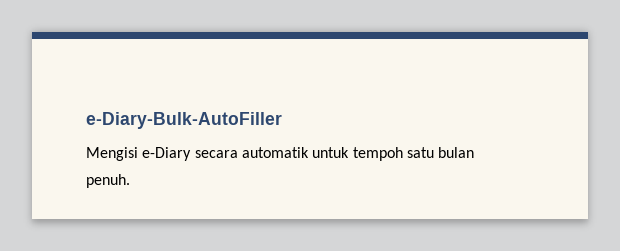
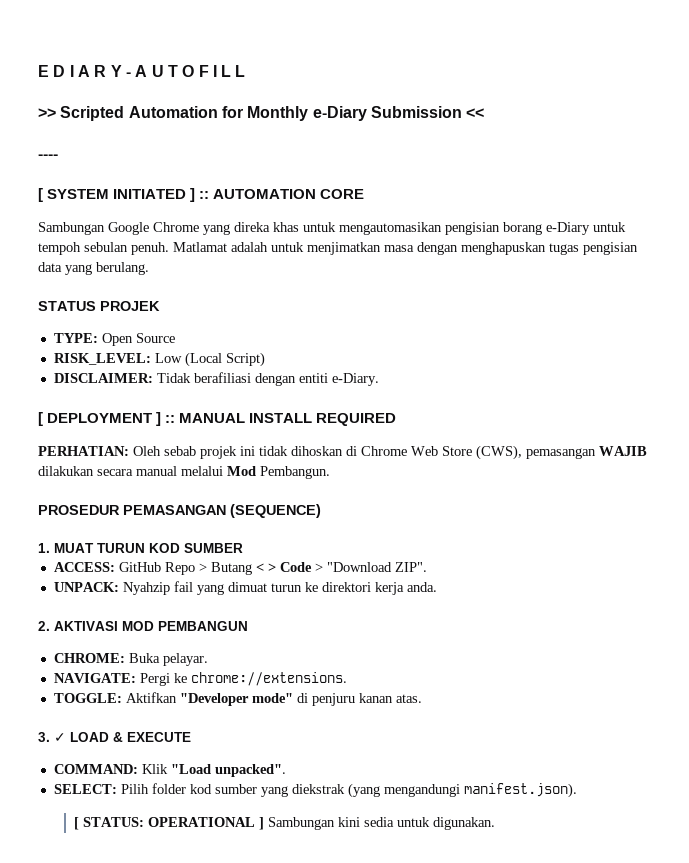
- e-Diary-Bulk-AutoFiller
- Mengisi e-Diary secara automatik untuk tempoh satu bulan penuh.
+ E D I A R Y - A U T O F I L L
+ >> Scripted Automation for Monthly e-Diary Submission <<
+ ----
+ [ SYSTEM INITIATED ] :: AUTOMATION CORE
+ Sambungan Google Chrome yang direka khas untuk mengautomasikan pengisian borang e-Diary untuk tempoh sebulan penuh. Matlamat adalah untuk menjimatkan masa dengan menghapuskan tugas pengisian data yang berulang.
+ STATUS PROJEK
+ TYPE: Open Source
+ RISK_LEVEL: Low (Local Script)
+ DISCLAIMER: Tidak berafiliasi dengan entiti e-Diary.
+ [ DEPLOYMENT ] :: MANUAL INSTALL REQUIRED
+ PERHATIAN: Oleh sebab projek ini tidak dihoskan di Chrome Web Store (CWS), pemasangan WAJIB dilakukan secara manual melalui Mod Pembangun.
+ PROSEDUR PEMASANGAN (SEQUENCE)
+ 1. MUAT TURUN KOD SUMBER
+ ACCESS: GitHub Repo > Butang < > Code > "Download ZIP".
+ UNPACK: Nyahzip fail yang dimuat turun ke direktori kerja anda.
+ 2. AKTIVASI MOD PEMBANGUN
+ CHROME: Buka pelayar.
+ NAVIGATE: Pergi ke chrome://extensions.
+ TOGGLE: Aktifkan "Developer mode" di penjuru kanan atas.
+ 3. ✓ LOAD & EXECUTE
+ COMMAND: Klik "Load unpacked".
+ SELECT: Pilih folder kod sumber yang diekstrak (yang mengandungi manifest.json).
+ [ STATUS: OPERATIONAL ] Sambungan kini sedia untuk digunakan.

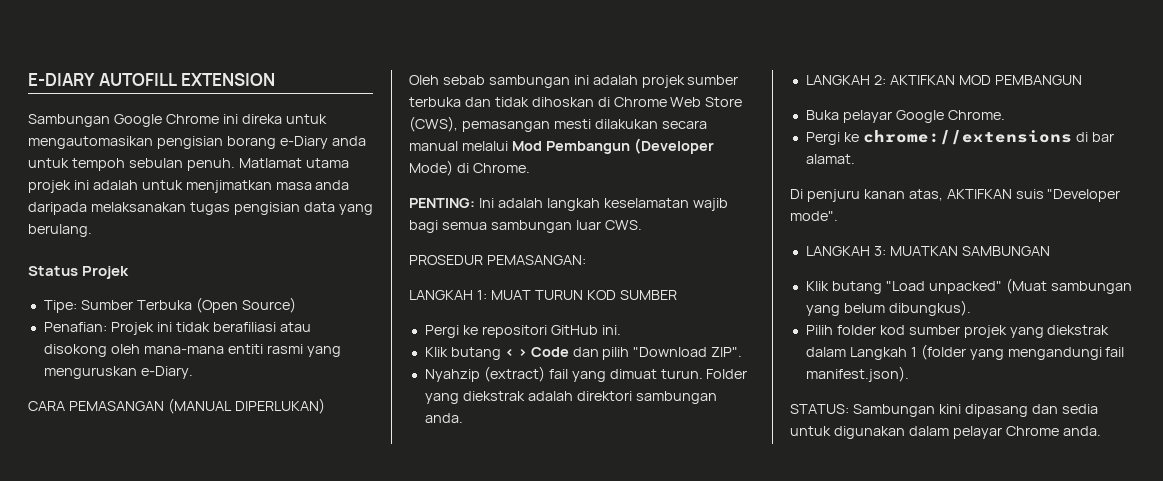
- E D I A R Y - A U T O F I L L
- >> Scripted Automation for Monthly e-Diary Submission <<
- ----
- [ SYSTEM INITIATED ] :: AUTOMATION CORE
+ E-DIARY AUTOFILL EXTENSION
- Sambungan Google Chrome yang direka khas untuk mengautomasikan pengisian borang e-Diary untuk tempoh sebulan penuh.
+ Sambungan Google Chrome ini direka untuk mengautomasikan pengisian borang e-Diary anda untuk tempoh sebulan penuh.
- Matlamat adalah untuk menjimatkan masa dengan menghapuskan tugas pengisian data yang berulang.
+ Matlamat utama projek ini adalah untuk menjimatkan masa anda daripada melaksanakan tugas pengisian data yang berulang.
- STATUS PROJEK
- TYPE: Open Source
- RISK_LEVEL: Low (Local Script)
- DISCLAIMER: Tidak berafiliasi dengan entiti e-Diary.
- [ DEPLOYMENT ] :: MANUAL INSTALL REQUIRED
- PERHATIAN: Oleh sebab projek ini tidak dihoskan di Chrome Web Store (CWS), pemasangan WAJIB dilakukan secara manual melalui Mod Pembangun.
- PROSEDUR PEMASANGAN (SEQUENCE)
- 1. MUAT TURUN KOD SUMBER
- ACCESS: GitHub Repo > Butang < > Code > "Download ZIP".
+ Status Projek
+ Tipe: Sumber Terbuka (Open Source)
+ Penafian: Projek ini tidak berafiliasi atau disokong oleh mana-mana entiti rasmi yang menguruskan e-Diary.
+ CARA PEMASANGAN (MANUAL DIPERLUKAN)
+ Oleh sebab sambungan ini adalah projek sumber terbuka dan tidak dihoskan di Chrome Web Store (CWS), pemasangan mesti dilakukan secara manual melalui Mod Pembangun (Developer Mode) di Chrome.
+ PENTING: Ini adalah langkah keselamatan wajib bagi semua sambungan luar CWS.
+ PROSEDUR PEMASANGAN:
+ LANGKAH 1: MUAT TURUN KOD SUMBER
+ Pergi ke repositori GitHub ini.
+ Klik butang < > Code dan pilih "Download ZIP".
- UNPACK: Nyahzip fail yang dimuat turun ke direktori kerja anda.
- 2. AKTIVASI MOD PEMBANGUN
- CHROME: Buka pelayar.
- NAVIGATE: Pergi ke chrome://extensions.
- TOGGLE: Aktifkan "Developer mode" di penjuru kanan atas.
- 3. ✓ LOAD & EXECUTE
- COMMAND: Klik "Load unpacked".
- SELECT: Pilih folder kod sumber yang diekstrak (yang mengandungi manifest.json).
- [ STATUS: OPERATIONAL ] Sambungan kini sedia untuk digunakan.
+ Nyahzip (extract) fail yang dimuat turun. Folder yang diekstrak adalah direktori sambungan anda.
+ LANGKAH 2: AKTIFKAN MOD PEMBANGUN
+ Buka pelayar Google Chrome.
+ Pergi ke chrome://extensions di bar alamat.
+ Di penjuru kanan atas, AKTIFKAN suis "Developer mode".
+ LANGKAH 3: MUATKAN SAMBUNGAN
+ Klik butang "Load unpacked" (Muat sambungan yang belum dibungkus).
+ Pilih folder kod sumber projek yang diekstrak dalam Langkah 1 (folder yang mengandungi fail manifest.json).
+ STATUS: Sambungan kini dipasang dan sedia untuk digunakan dalam pelayar Chrome anda.

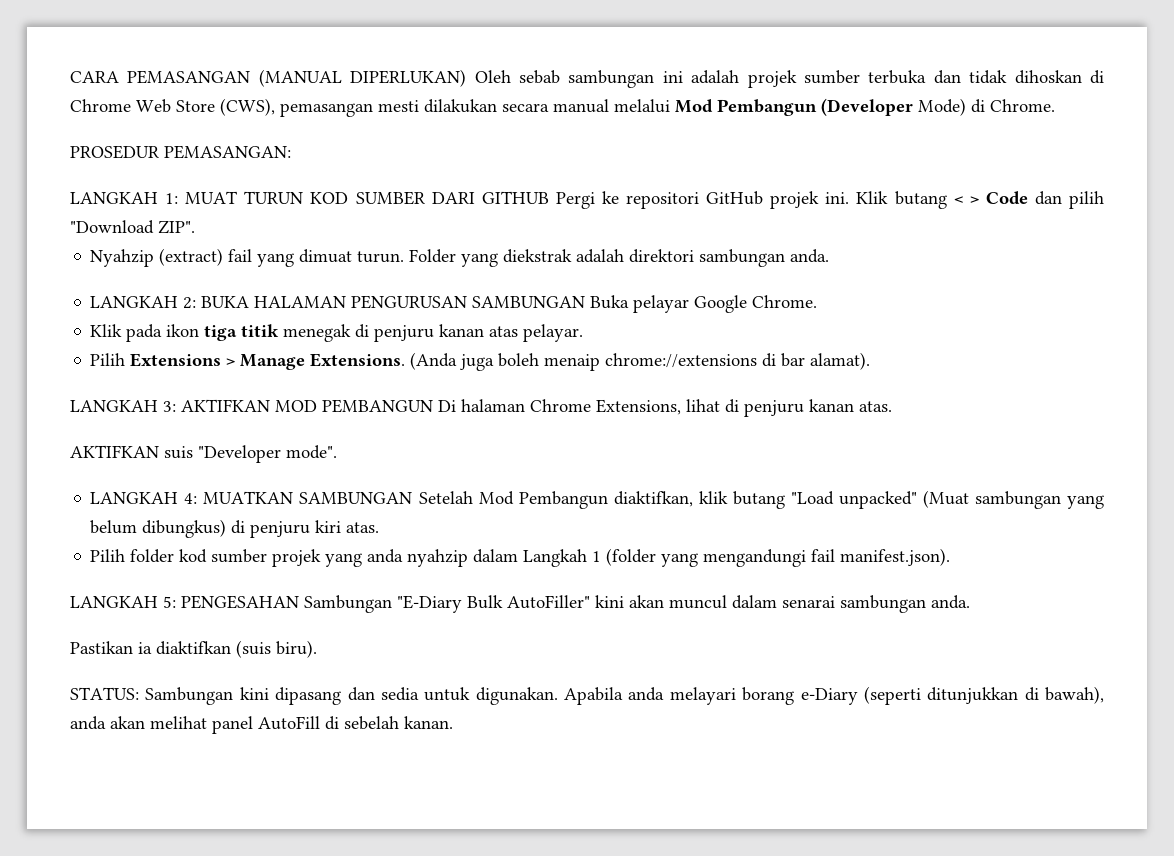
- E-DIARY AUTOFILL EXTENSION
- Sambungan Google Chrome ini direka untuk mengautomasikan pengisian borang e-Diary anda untuk tempoh sebulan penuh. Matlamat utama projek ini adalah untuk menjimatkan masa anda daripada melaksanakan tugas pengisian data yang berulang.
- Status Projek
- Tipe: Sumber Terbuka (Open Source)
- Penafian: Projek ini tidak berafiliasi atau disokong oleh mana-mana entiti rasmi yang menguruskan e-Diary.
- CARA PEMASANGAN (MANUAL DIPERLUKAN)
- Oleh sebab sambungan ini adalah projek sumber terbuka dan tidak dihoskan di Chrome Web Store (CWS), pemasangan mesti dilakukan secara manual melalui Mod Pembangun (Developer Mode) di Chrome.
+ CARA PEMASANGAN (MANUAL DIPERLUKAN) Oleh sebab sambungan ini adalah projek sumber terbuka dan tidak dihoskan di Chrome Web Store (CWS), pemasangan mesti dilakukan secara manual melalui Mod Pembangun (Developer Mode) di Chrome.
- PENTING: Ini adalah langkah keselamatan wajib bagi semua sambungan luar CWS.
- LANGKAH 1: MUAT TURUN KOD SUMBER
- Pergi ke repositori GitHub ini.
- Klik butang < > Code dan pilih "Download ZIP".
+ LANGKAH 1: MUAT TURUN KOD SUMBER DARI GITHUB Pergi ke repositori GitHub projek ini. Klik butang < > Code dan pilih "Download ZIP".
- LANGKAH 2: AKTIFKAN MOD PEMBANGUN
- Buka pelayar Google Chrome.
+ LANGKAH 2: BUKA HALAMAN PENGURUSAN SAMBUNGAN Buka pelayar Google Chrome.
- Pergi ke chrome://extensions di bar alamat.
- Di penjuru kanan atas, AKTIFKAN suis "Developer mode".
+ Klik pada ikon tiga titik menegak di penjuru kanan atas pelayar.
+ Pilih Extensions > Manage Extensions. (Anda juga boleh menaip chrome://extensions di bar alamat).
+ LANGKAH 3: AKTIFKAN MOD PEMBANGUN Di halaman Chrome Extensions, lihat di penjuru kanan atas.
+ AKTIFKAN suis "Developer mode".
- LANGKAH 3: MUATKAN SAMBUNGAN
- Klik butang "Load unpacked" (Muat sambungan yang belum dibungkus).
+ LANGKAH 4: MUATKAN SAMBUNGAN Setelah Mod Pembangun diaktifkan, klik butang "Load unpacked" (Muat sambungan yang belum dibungkus) di penjuru kiri atas.
- Pilih folder kod sumber projek yang diekstrak dalam Langkah 1 (folder yang mengandungi fail manifest.json).
+ Pilih folder kod sumber projek yang anda nyahzip dalam Langkah 1 (folder yang mengandungi fail manifest.json).
+ LANGKAH 5: PENGESAHAN Sambungan "E-Diary Bulk AutoFiller" kini akan muncul dalam senarai sambungan anda.
+ Pastikan ia diaktifkan (suis biru).
- STATUS: Sambungan kini dipasang dan sedia untuk digunakan dalam pelayar Chrome anda.
+ STATUS: Sambungan kini dipasang dan sedia untuk digunakan. Apabila anda melayari borang e-Diary (seperti ditunjukkan di bawah), anda akan melihat panel AutoFill di sebelah kanan.

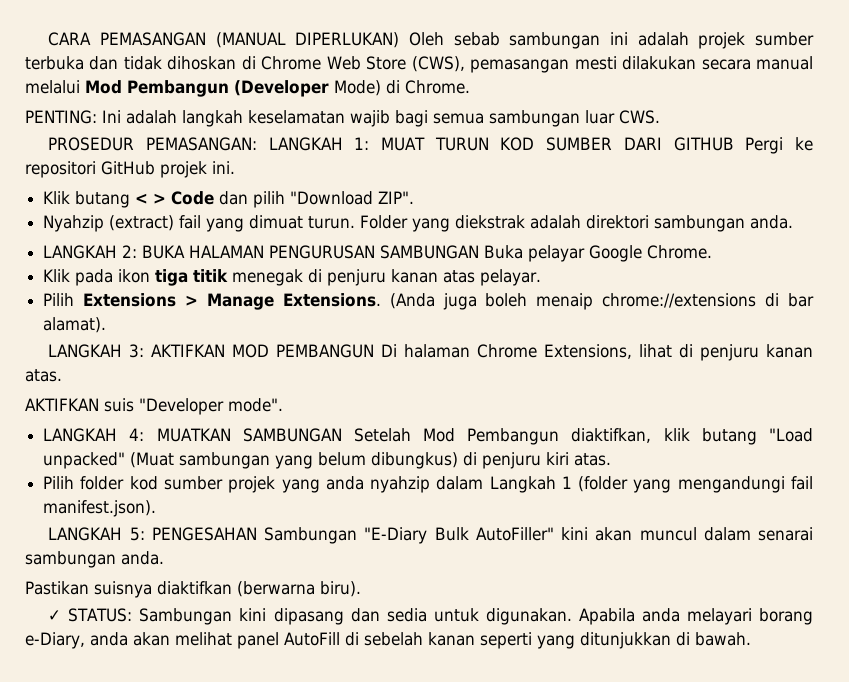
+ PENTING: Ini adalah langkah keselamatan wajib bagi semua sambungan luar CWS.
- PROSEDUR PEMASANGAN:
- LANGKAH 1: MUAT TURUN KOD SUMBER DARI GITHUB Pergi ke repositori GitHub projek ini. Klik butang < > Code dan pilih "Download ZIP".
+ PROSEDUR PEMASANGAN: LANGKAH 1: MUAT TURUN KOD SUMBER DARI GITHUB Pergi ke repositori GitHub projek ini.
+ Klik butang < > Code dan pilih "Download ZIP".
- Pastikan ia diaktifkan (suis biru).
+ Pastikan suisnya diaktifkan (berwarna biru).
- STATUS: Sambungan kini dipasang dan sedia untuk digunakan.
+ ✓ STATUS: Sambungan kini dipasang dan sedia untuk digunakan.
- Apabila anda melayari borang e-Diary (seperti ditunjukkan di bawah), anda akan melihat panel AutoFill di sebelah kanan.
+ Apabila anda melayari borang e-Diary, anda akan melihat panel AutoFill di sebelah kanan seperti yang ditunjukkan di bawah.

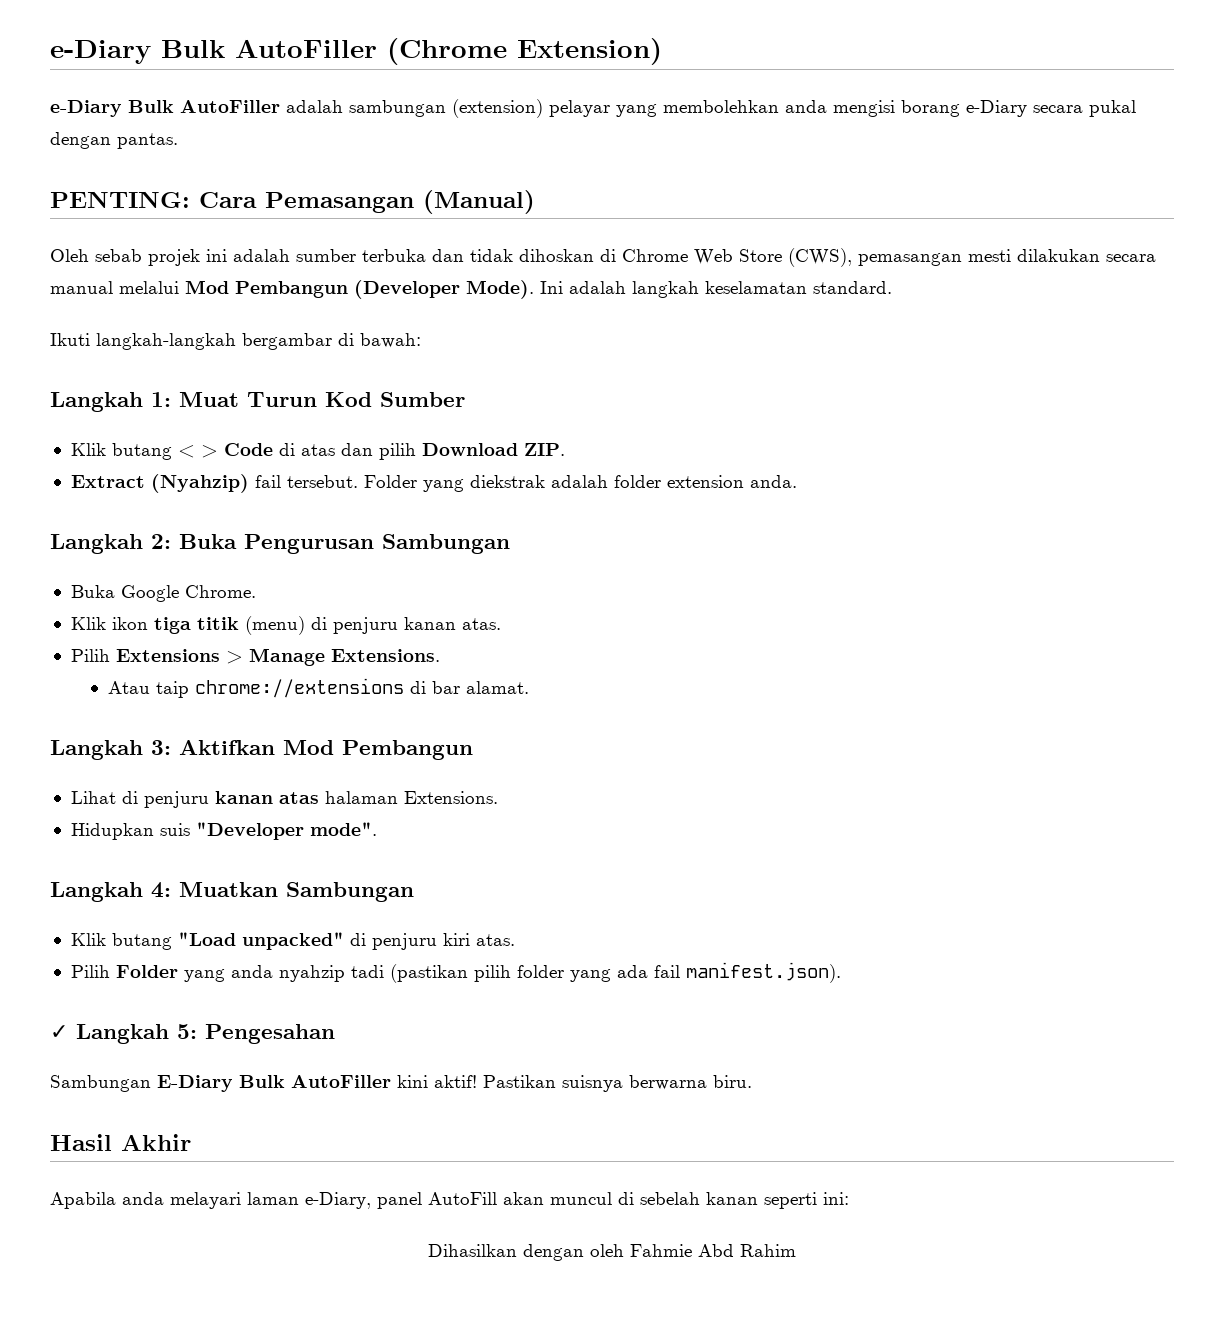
- CARA PEMASANGAN (MANUAL DIPERLUKAN) Oleh sebab sambungan ini adalah projek sumber terbuka dan tidak dihoskan di Chrome Web Store (CWS), pemasangan mesti dilakukan secara manual melalui Mod Pembangun (Developer Mode) di Chrome.
- PENTING: Ini adalah langkah keselamatan wajib bagi semua sambungan luar CWS.
- PROSEDUR PEMASANGAN: LANGKAH 1: MUAT TURUN KOD SUMBER DARI GITHUB Pergi ke repositori GitHub projek ini.
+ e-Diary Bulk AutoFiller (Chrome Extension)
+ e-Diary Bulk AutoFiller adalah sambungan (extension) pelayar yang membolehkan anda mengisi borang e-Diary secara pukal dengan pantas.
+ PENTING: Cara Pemasangan (Manual)
+ Oleh sebab projek ini adalah sumber terbuka dan tidak dihoskan di Chrome Web Store (CWS), pemasangan mesti dilakukan secara manual melalui Mod Pembangun (Developer Mode). Ini adalah langkah keselamatan standard.
+ Ikuti langkah-langkah bergambar di bawah:
+ Langkah 1: Muat Turun Kod Sumber
- Klik butang < > Code dan pilih "Download ZIP".
- Nyahzip (extract) fail yang dimuat turun.
+ Klik butang < > Code di atas dan pilih Download ZIP.
+ Extract (Nyahzip) fail tersebut.
- Folder yang diekstrak adalah direktori sambungan anda.
- LANGKAH 2: BUKA HALAMAN PENGURUSAN SAMBUNGAN Buka pelayar Google Chrome.
+ Folder yang diekstrak adalah folder extension anda.
+ Langkah 2: Buka Pengurusan Sambungan
+ Buka Google Chrome.
- Klik pada ikon tiga titik menegak di penjuru kanan atas pelayar.
+ Klik ikon tiga titik (menu) di penjuru kanan atas.
- Pilih Extensions > Manage Extensions. (Anda juga boleh menaip chrome://extensions di bar alamat).
- LANGKAH 3: AKTIFKAN MOD PEMBANGUN Di halaman Chrome Extensions, lihat di penjuru kanan atas.
- AKTIFKAN suis "Developer mode".
- LANGKAH 4: MUATKAN SAMBUNGAN Setelah Mod Pembangun diaktifkan, klik butang "Load unpacked" (Muat sambungan yang belum dibungkus) di penjuru kiri atas.
+ Pilih Extensions > Manage Extensions.
+ Atau taip chrome://extensions di bar alamat.
+ Langkah 3: Aktifkan Mod Pembangun
+ Lihat di penjuru kanan atas halaman Extensions.
+ Hidupkan suis "Developer mode".
+ Langkah 4: Muatkan Sambungan
+ Klik butang "Load unpacked" di penjuru kiri atas.
- Pilih folder kod sumber projek yang anda nyahzip dalam Langkah 1 (folder yang mengandungi fail manifest.json).
- LANGKAH 5: PENGESAHAN Sambungan "E-Diary Bulk AutoFiller" kini akan muncul dalam senarai sambungan anda.
- Pastikan suisnya diaktifkan (berwarna biru).
- ✓ STATUS: Sambungan kini dipasang dan sedia untuk digunakan. Apabila anda melayari borang e-Diary, anda akan melihat panel AutoFill di sebelah kanan seperti yang ditunjukkan di bawah.
+ Pilih Folder yang anda nyahzip tadi (pastikan pilih folder yang ada fail manifest.json).
+ ✓ Langkah 5: Pengesahan
+ Sambungan E-Diary Bulk AutoFiller kini aktif! Pastikan suisnya berwarna biru.
+ Hasil Akhir
+ Apabila anda melayari laman e-Diary, panel AutoFill akan muncul di sebelah kanan seperti ini:
+ Dihasilkan dengan oleh Fahmie Abd Rahim

